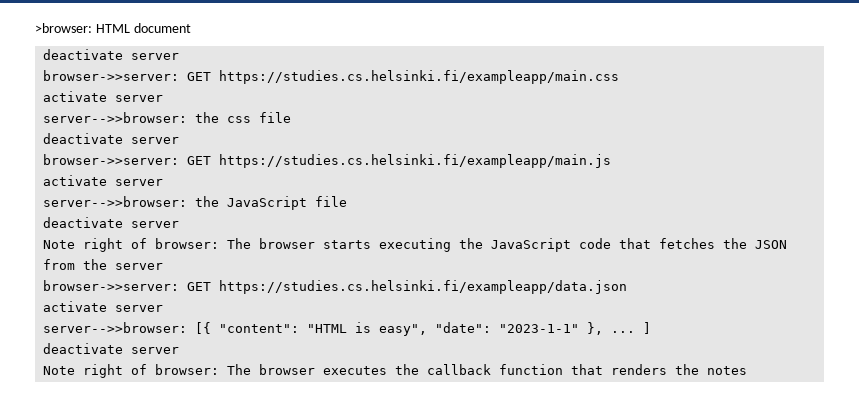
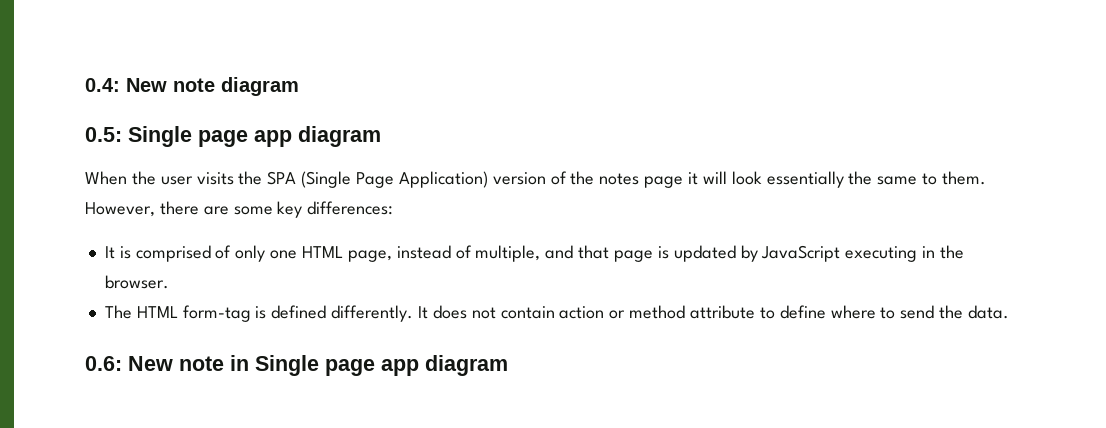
- >browser: HTML document
- deactivate server
- browser->>server: GET https://studies.cs.helsinki.fi/exampleapp/main.css
- activate server
- server-->>browser: the css file
- deactivate server
- browser->>server: GET https://studies.cs.helsinki.fi/exampleapp/main.js
- activate server
- server-->>browser: the JavaScript file
- deactivate server
- Note right of browser: The browser starts executing the JavaScript code that fetches the JSON from the server
- browser->>server: GET https://studies.cs.helsinki.fi/exampleapp/data.json
- activate server
- server-->>browser: [{ "content": "HTML is easy", "date": "2023-1-1" }, ... ]
- deactivate server
- Note right of browser: The browser executes the callback function that renders the notes
+ 0.4: New note diagram
+ 0.5: Single page app diagram
+ When the user visits the SPA (Single Page Application) version of the notes page it will look essentially the same to them. However, there are some key differences:
+ It is comprised of only one HTML page, instead of multiple, and that page is updated by JavaScript executing in the browser.
+ The HTML form-tag is defined differently. It does not contain action or method attribute to define where to send the data.
+ 0.6: New note in Single page app diagram

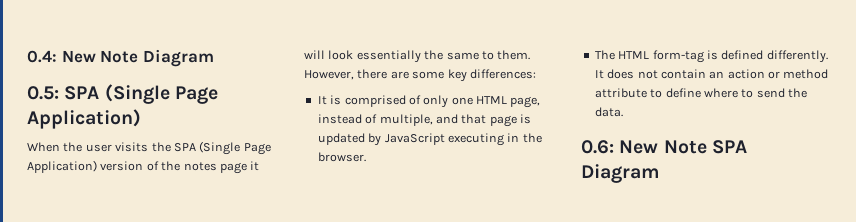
- 0.4: New note diagram
+ 0.4: New Note Diagram
- 0.5: Single page app diagram
+ 0.5: SPA (Single Page Application)
- It does not contain action or method attribute to define where to send the data.
+ It does not contain an action or method attribute to define where to send the data.
- 0.6: New note in Single page app diagram
+ 0.6: New Note SPA Diagram

